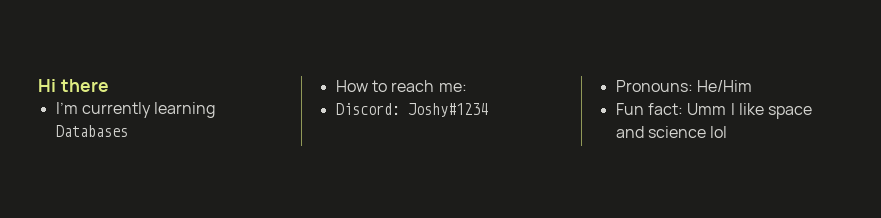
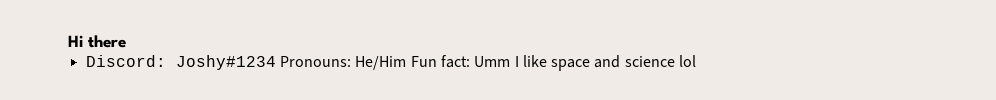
- I’m currently learning Databases
- How to reach me:
- Discord: Joshy#1234
- Pronouns: He/Him
- Fun fact: Umm I like space and science lol
+ Discord: Joshy#1234 Pronouns: He/Him Fun fact: Umm I like space and science lol

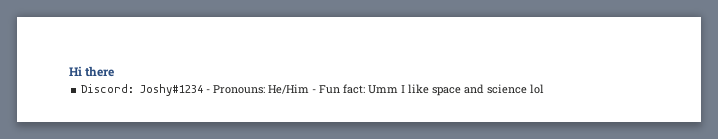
- Discord: Joshy#1234 Pronouns: He/Him Fun fact: Umm I like space and science lol
+ Discord: Joshy#1234 - Pronouns: He/Him - Fun fact: Umm I like space and science lol

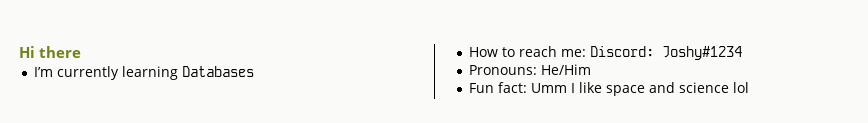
- Discord: Joshy#1234 - Pronouns: He/Him - Fun fact: Umm I like space and science lol
+ I’m currently learning Databases
+ How to reach me: Discord: Joshy#1234
+ Pronouns: He/Him
+ Fun fact: Umm I like space and science lol

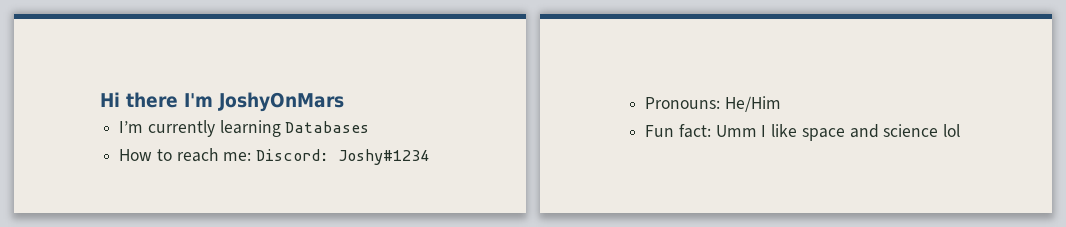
- Hi there
+ Hi there I'm JoshyOnMars

